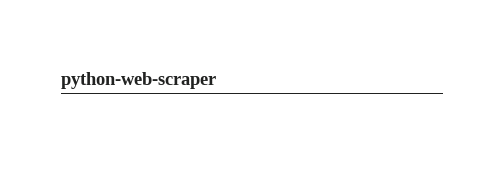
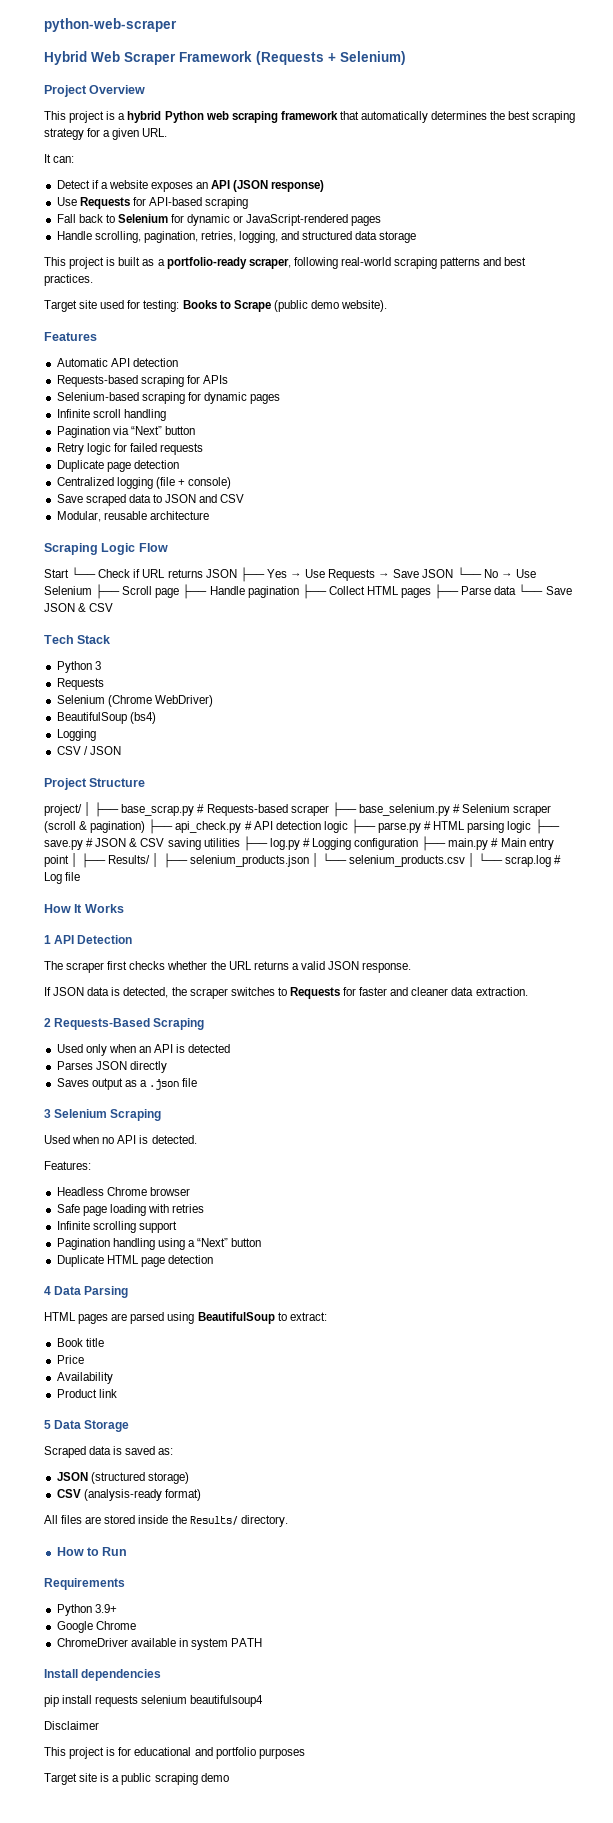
+ Hybrid Web Scraper Framework (Requests + Selenium)
+ Project Overview
+ This project is a hybrid Python web scraping framework that automatically determines the best scraping strategy for a given URL.
+ It can:
+ Detect if a website exposes an API (JSON response)
+ Use Requests for API-based scraping
+ Fall back to Selenium for dynamic or JavaScript-rendered pages
+ Handle scrolling, pagination, retries, logging, and structured data storage
+ This project is built as a portfolio-ready scraper, following real-world scraping patterns and best practices.
+ Target site used for testing: Books to Scrape (public demo website).
+ Features
+ Automatic API detection
+ Requests-based scraping for APIs
+ Selenium-based scraping for dynamic pages
+ Infinite scroll handling
+ Pagination via “Next” button
+ Retry logic for failed requests
+ Duplicate page detection
+ Centralized logging (file + console)
+ Save scraped data to JSON and CSV
+ Modular, reusable architecture
+ Scraping Logic Flow
+ Start └── Check if URL returns JSON ├── Yes → Use Requests → Save JSON └── No → Use Selenium ├── Scroll page ├── Handle pagination ├── Collect HTML pages ├── Parse data └── Save JSON & CSV
+ Tech Stack
+ Python 3
+ Requests
+ Selenium (Chrome WebDriver)
+ BeautifulSoup (bs4)
+ Logging
+ CSV / JSON
+ Project Structure
+ project/ │ ├── base_scrap.py # Requests-based scraper ├── base_selenium.py # Selenium scraper (scroll & pagination) ├── api_check.py # API detection logic ├── parse.py # HTML parsing logic ├── save.py # JSON & CSV saving utilities ├── log.py # Logging configuration ├── main.py # Main entry point │ ├── Results/ │ ├── selenium_products.json │ └── selenium_products.csv │ └── scrap.log # Log file
+ How It Works
+ 1 API Detection
+ The scraper first checks whether the URL returns a valid JSON response.
+ If JSON data is detected, the scraper switches to Requests for faster and cleaner data extraction.
+ 2 Requests-Based Scraping
+ Used only when an API is detected
+ Parses JSON directly
+ Saves output as a .json file
+ 3 Selenium Scraping
+ Used when no API is detected.
+ Features:
+ Headless Chrome browser
+ Safe page loading with retries
+ Infinite scrolling support
+ Pagination handling using a “Next” button
+ Duplicate HTML page detection
+ 4 Data Parsing
+ HTML pages are parsed using BeautifulSoup to extract:
+ Book title
+ Price
+ Availability
+ Product link
+ 5 Data Storage
+ Scraped data is saved as:
+ JSON (structured storage)
+ CSV (analysis-ready format)
+ All files are stored inside the Results/ directory.
+ How to Run
+ Requirements
+ Python 3.9+
+ Google Chrome
+ ChromeDriver available in system PATH
+ Install dependencies
+ pip install requests selenium beautifulsoup4
+ Disclaimer
+ This project is for educational and portfolio purposes
+ Target site is a public scraping demo

